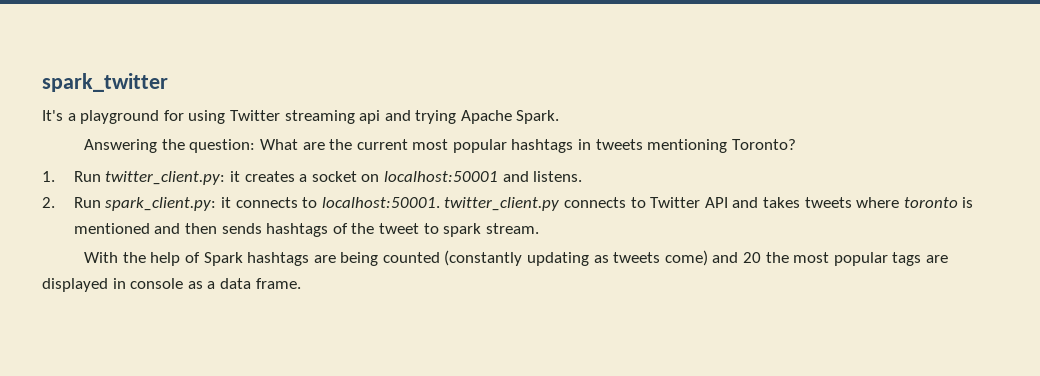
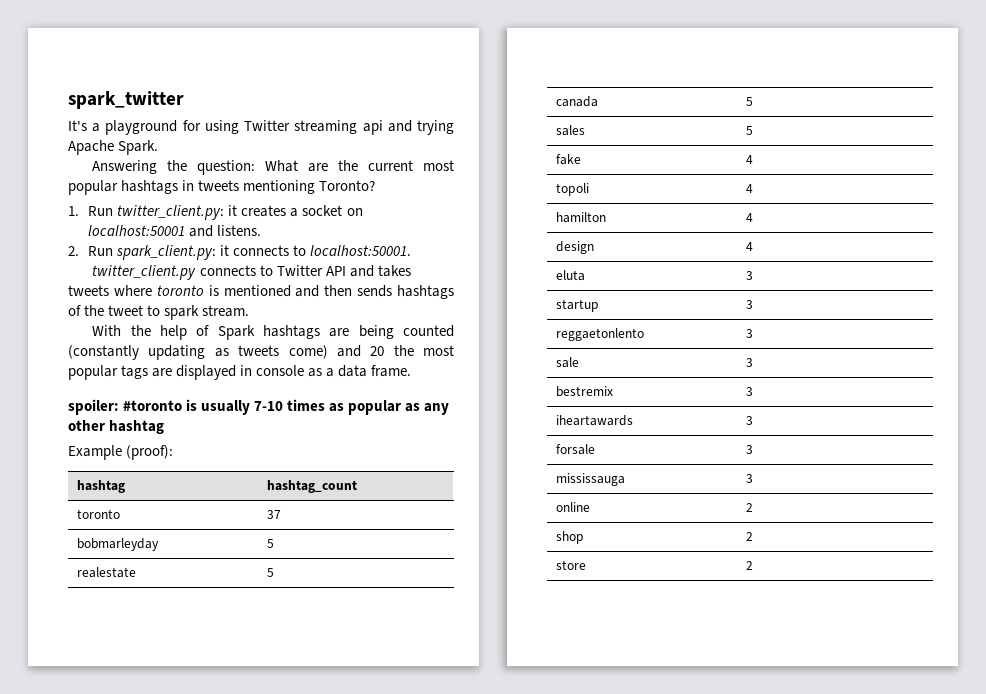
- 2. Run spark_client.py: it connects to localhost:50001. twitter_client.py connects to Twitter API and takes tweets where toronto is mentioned and then sends hashtags of the tweet to spark stream.
+ 2. Run spark_client.py: it connects to localhost:50001.
+ twitter_client.py connects to Twitter API and takes tweets where toronto is mentioned and then sends hashtags of the tweet to spark stream.
+ spoiler: #toronto is usually 7-10 times as popular as any other hashtag
+ Example (proof):
+ hashtag | hashtag_count
+ toronto | 37
+ bobmarleyday | 5
+ realestate | 5
+ canada | 5
+ sales | 5
+ fake | 4
+ topoli | 4
+ hamilton | 4
+ design | 4
+ eluta | 3
+ startup | 3
+ reggaetonlento | 3
+ sale | 3
+ bestremix | 3
+ iheartawards | 3
+ forsale | 3
+ mississauga | 3
+ online | 2
+ shop | 2
+ store | 2

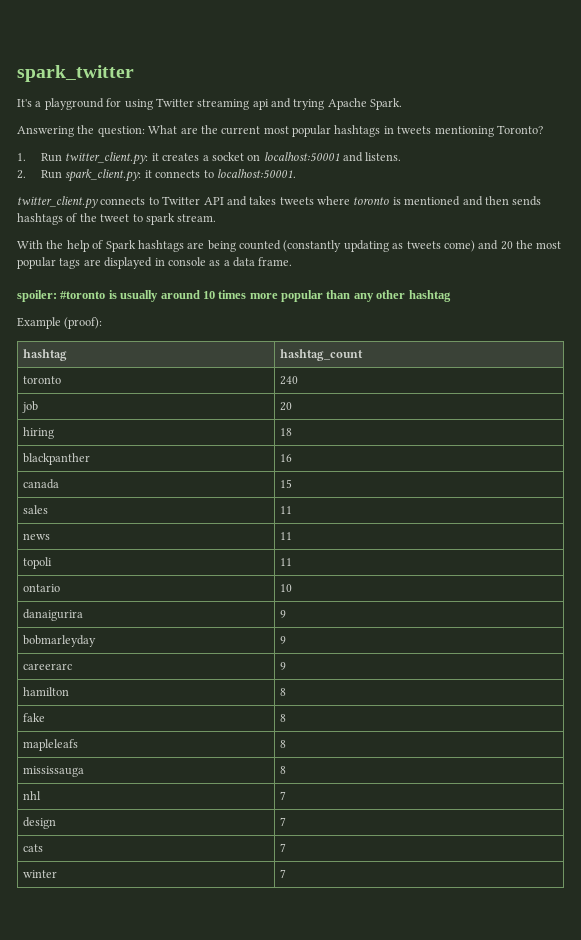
- spoiler: #toronto is usually 7-10 times as popular as any other hashtag
+ spoiler: #toronto is usually around 10 times more popular than any other hashtag
- toronto | 37
- bobmarleyday | 5
- realestate | 5
- canada | 5
- sales | 5
- fake | 4
- topoli | 4
- hamilton | 4
- design | 4
- eluta | 3
- startup | 3
- reggaetonlento | 3
- sale | 3
- bestremix | 3
- iheartawards | 3
- forsale | 3
- mississauga | 3
- online | 2
- shop | 2
- store | 2
+ toronto | 240
+ job | 20
+ hiring | 18
+ blackpanther | 16
+ canada | 15
+ sales | 11
+ news | 11
+ topoli | 11
+ ontario | 10
+ danaigurira | 9
+ bobmarleyday | 9
+ careerarc | 9
+ hamilton | 8
+ fake | 8
+ mapleleafs | 8
+ mississauga | 8
+ nhl | 7
+ design | 7
+ cats | 7
+ winter | 7

